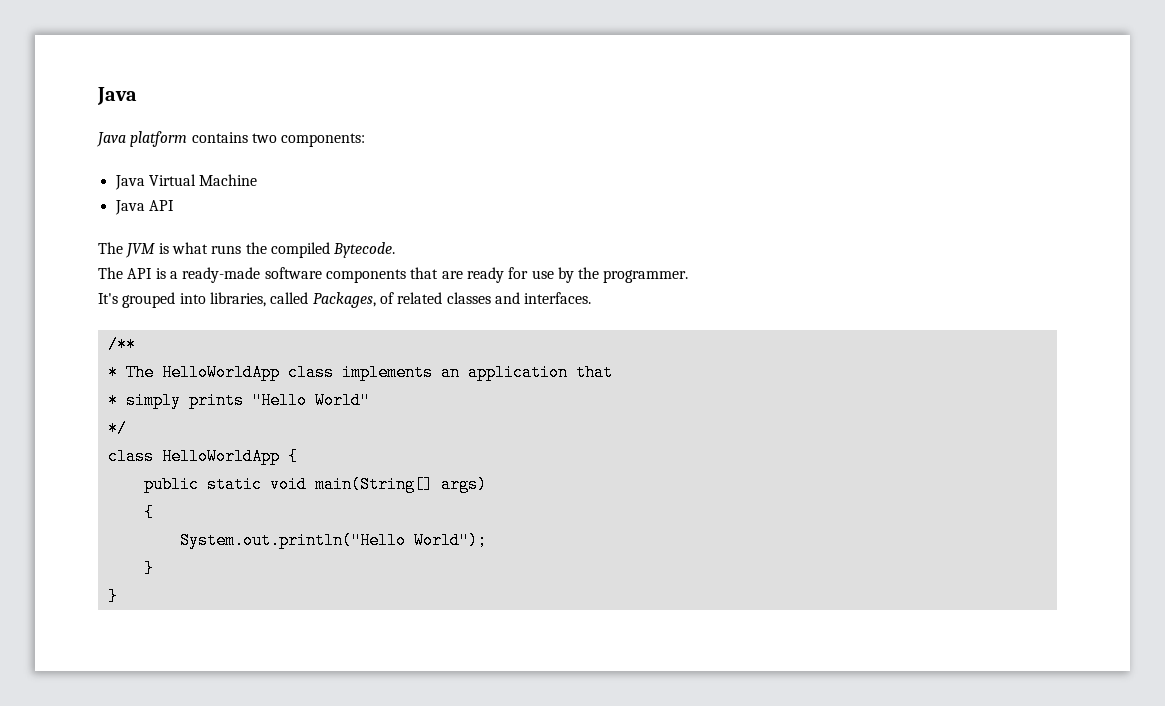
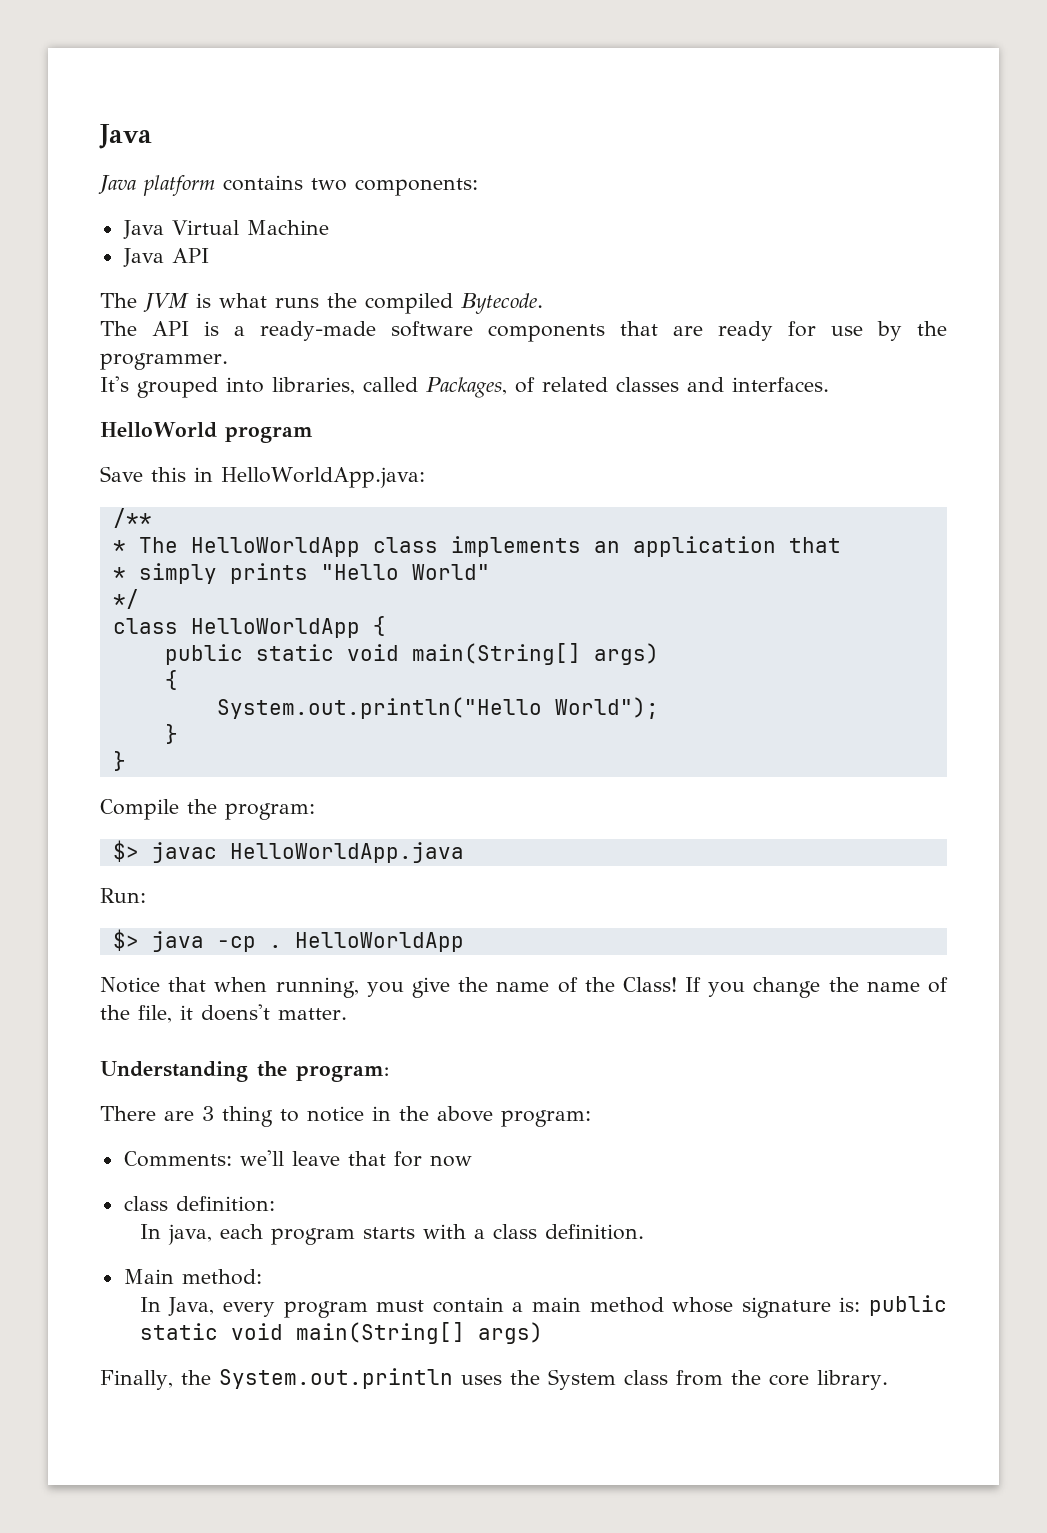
+ HelloWorld program
+ Save this in HelloWorldApp.java:
+ Compile the program:
+ $> javac HelloWorldApp.java
+ Run:
+ $> java -cp . HelloWorldApp
+ Notice that when running, you give the name of the Class! If you change the name of the file, it doens't matter.
+ Understanding the program:
+ There are 3 thing to notice in the above program:
+ Comments: we'll leave that for now
+ class definition:
+ In java, each program starts with a class definition.
+ Main method:
+ In Java, every program must contain a main method whose signature is: public static void main(String[] args)
+ Finally, the System.out.println uses the System class from the core library.

